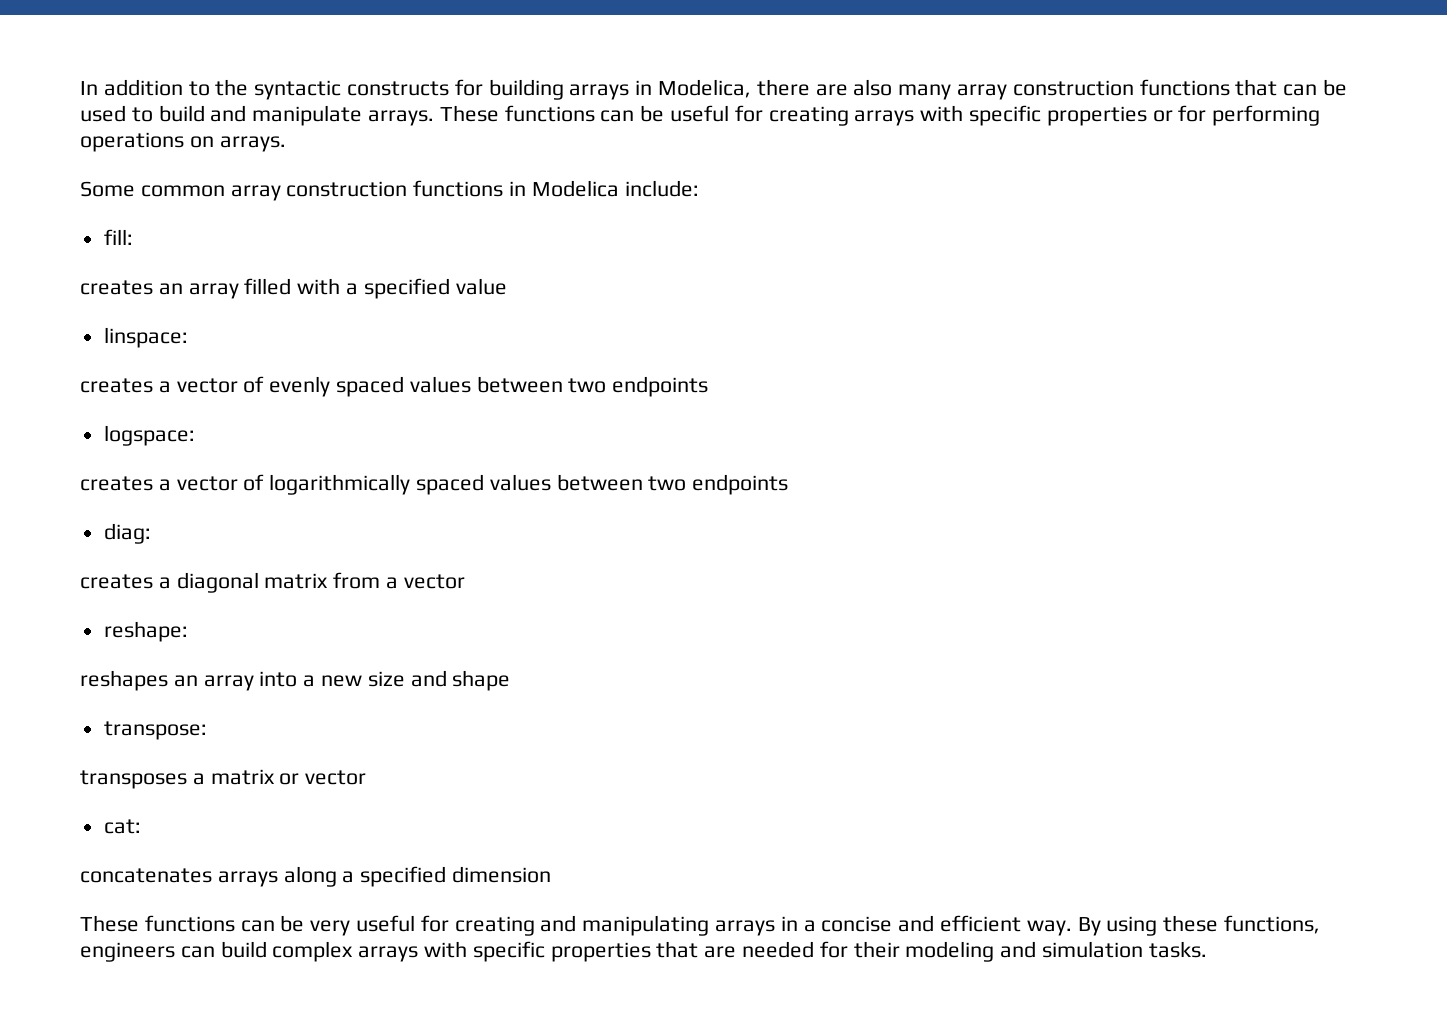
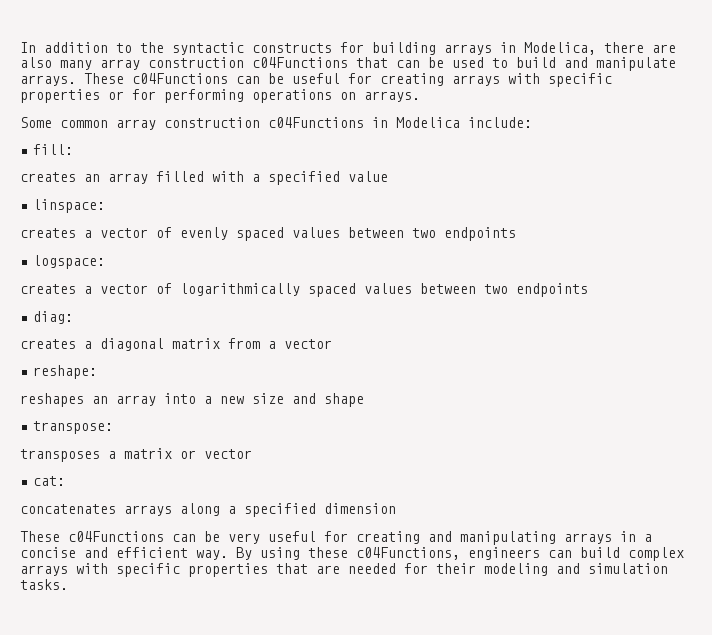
- In addition to the syntactic constructs for building arrays in Modelica, there are also many array construction functions that can be used to build and manipulate arrays.
+ In addition to the syntactic constructs for building arrays in Modelica, there are also many array construction c04Functions that can be used to build and manipulate arrays.
- These functions can be useful for creating arrays with specific properties or for performing operations on arrays.
+ These c04Functions can be useful for creating arrays with specific properties or for performing operations on arrays.
- Some common array construction functions in Modelica include:
+ Some common array construction c04Functions in Modelica include:
- These functions can be very useful for creating and manipulating arrays in a concise and efficient way.
+ These c04Functions can be very useful for creating and manipulating arrays in a concise and efficient way.
- By using these functions, engineers can build complex arrays with specific properties that are needed for their modeling and simulation tasks.
+ By using these c04Functions, engineers can build complex arrays with specific properties that are needed for their modeling and simulation tasks.

